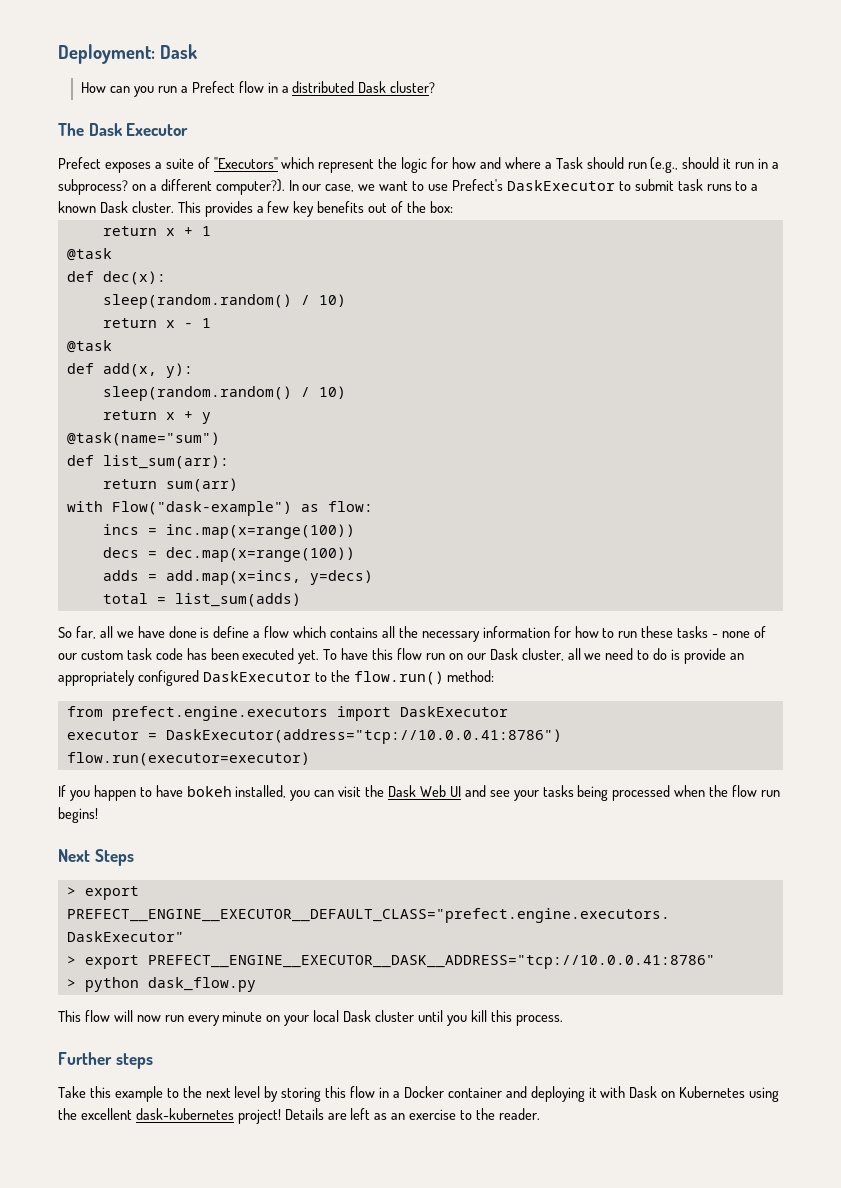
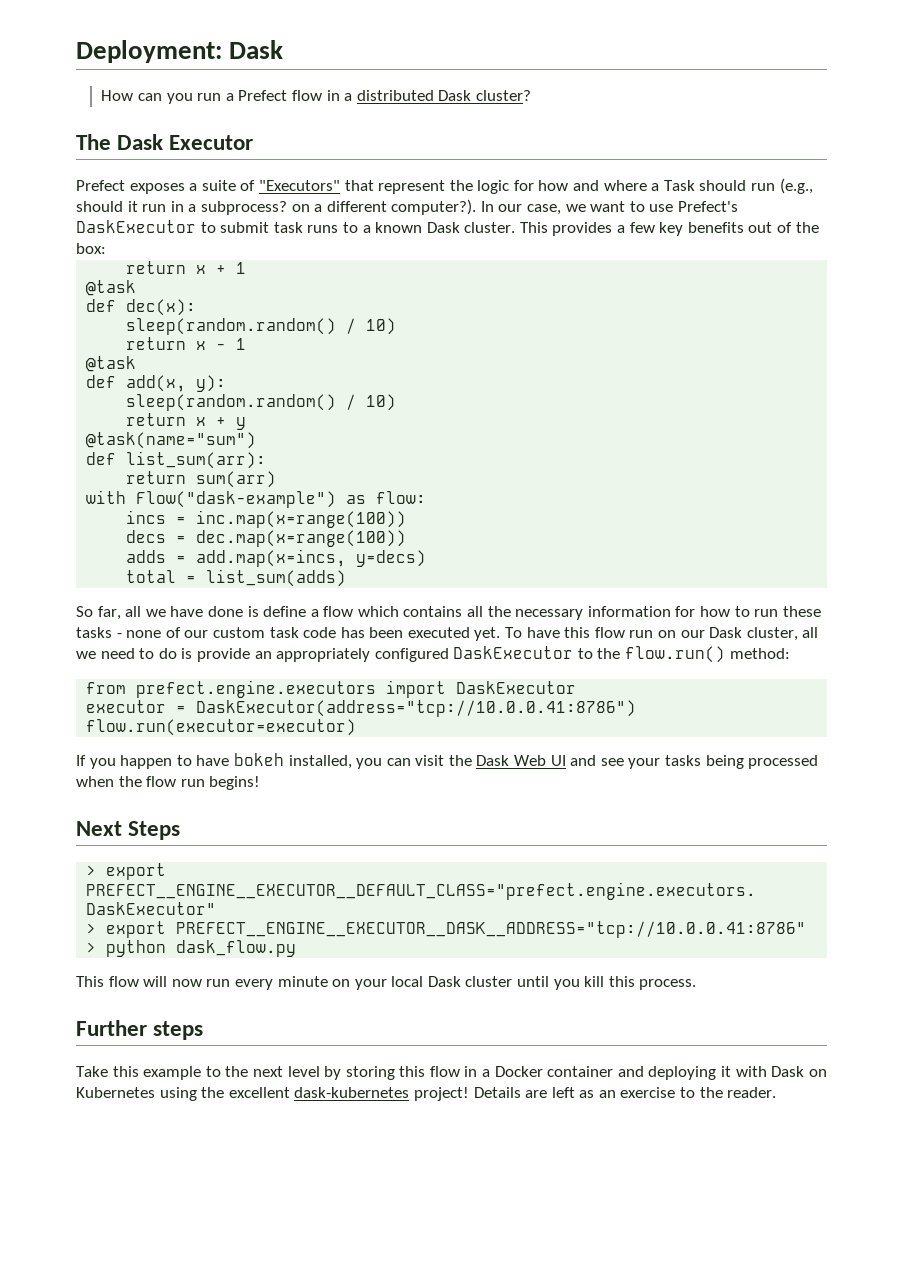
- Prefect exposes a suite of "Executors" which represent the logic for how and where a Task should run (e.g., should it run in a subprocess? on a different computer?).
+ Prefect exposes a suite of "Executors" that represent the logic for how and where a Task should run (e.g., should it run in a subprocess? on a different computer?).

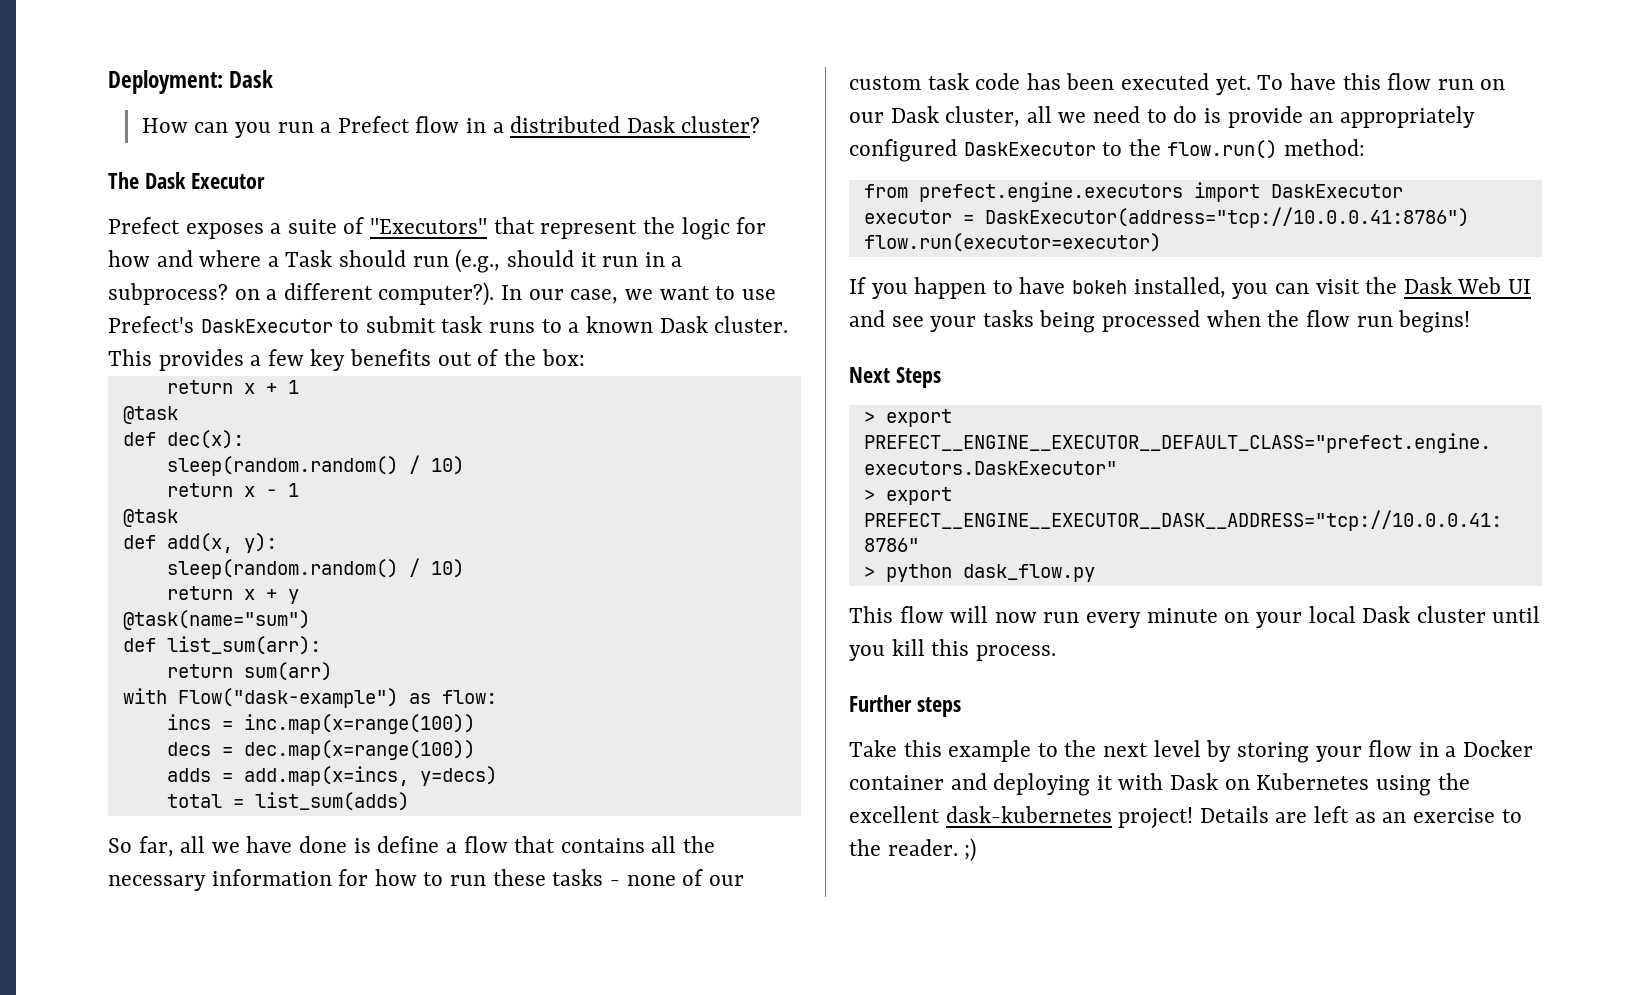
- So far, all we have done is define a flow which contains all the necessary information for how to run these tasks - none of our custom task code has been executed yet.
+ So far, all we have done is define a flow that contains all the necessary information for how to run these tasks - none of our custom task code has been executed yet.
- Take this example to the next level by storing this flow in a Docker container and deploying it with Dask on Kubernetes using the excellent dask-kubernetes project!
+ Take this example to the next level by storing your flow in a Docker container and deploying it with Dask on Kubernetes using the excellent dask-kubernetes project!
- Details are left as an exercise to the reader.
+ Details are left as an exercise to the reader. ;)

